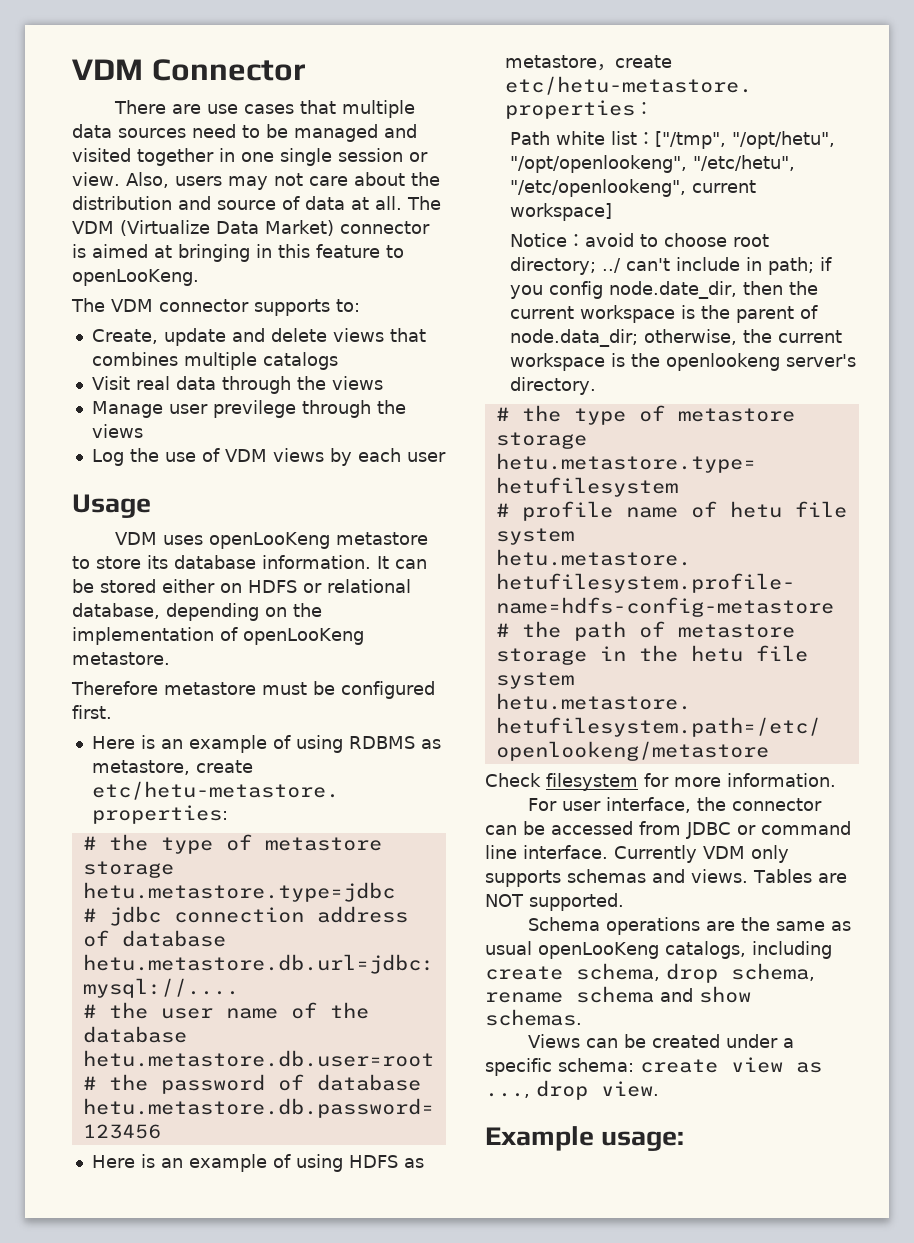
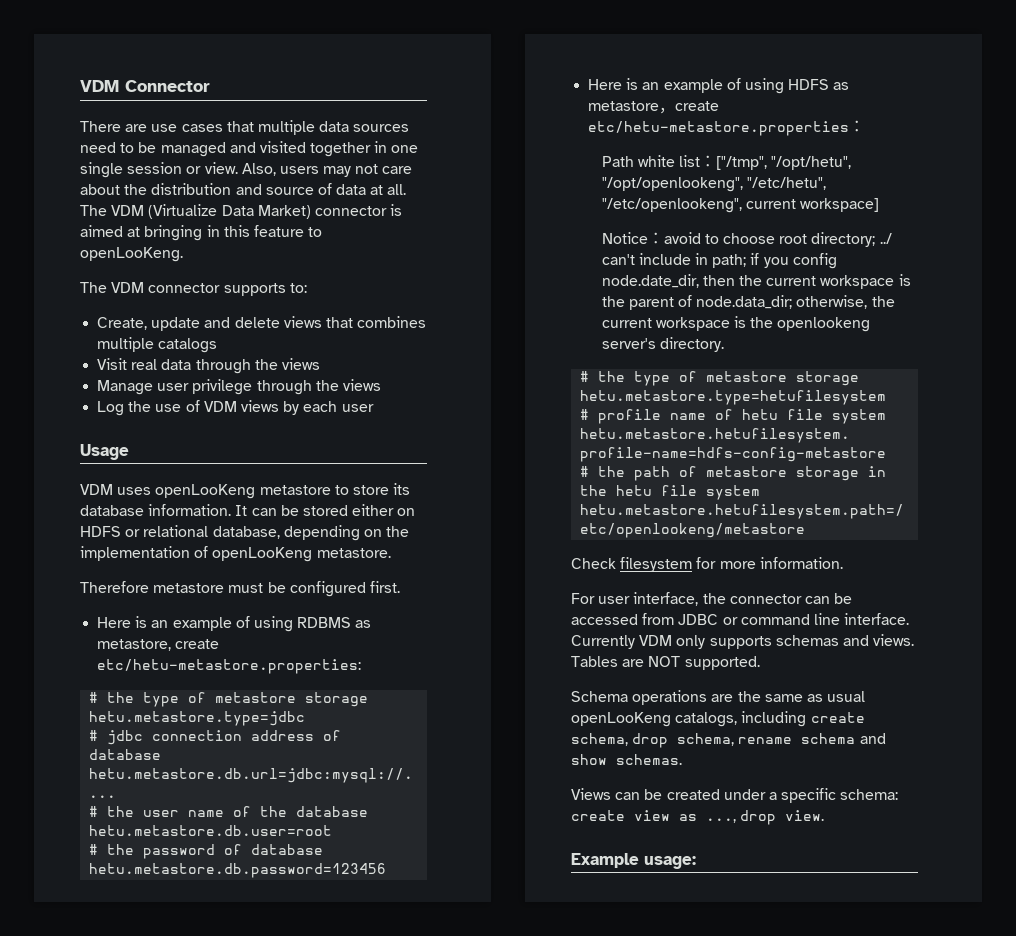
- Manage user previlege through the views
+ Manage user privilege through the views

